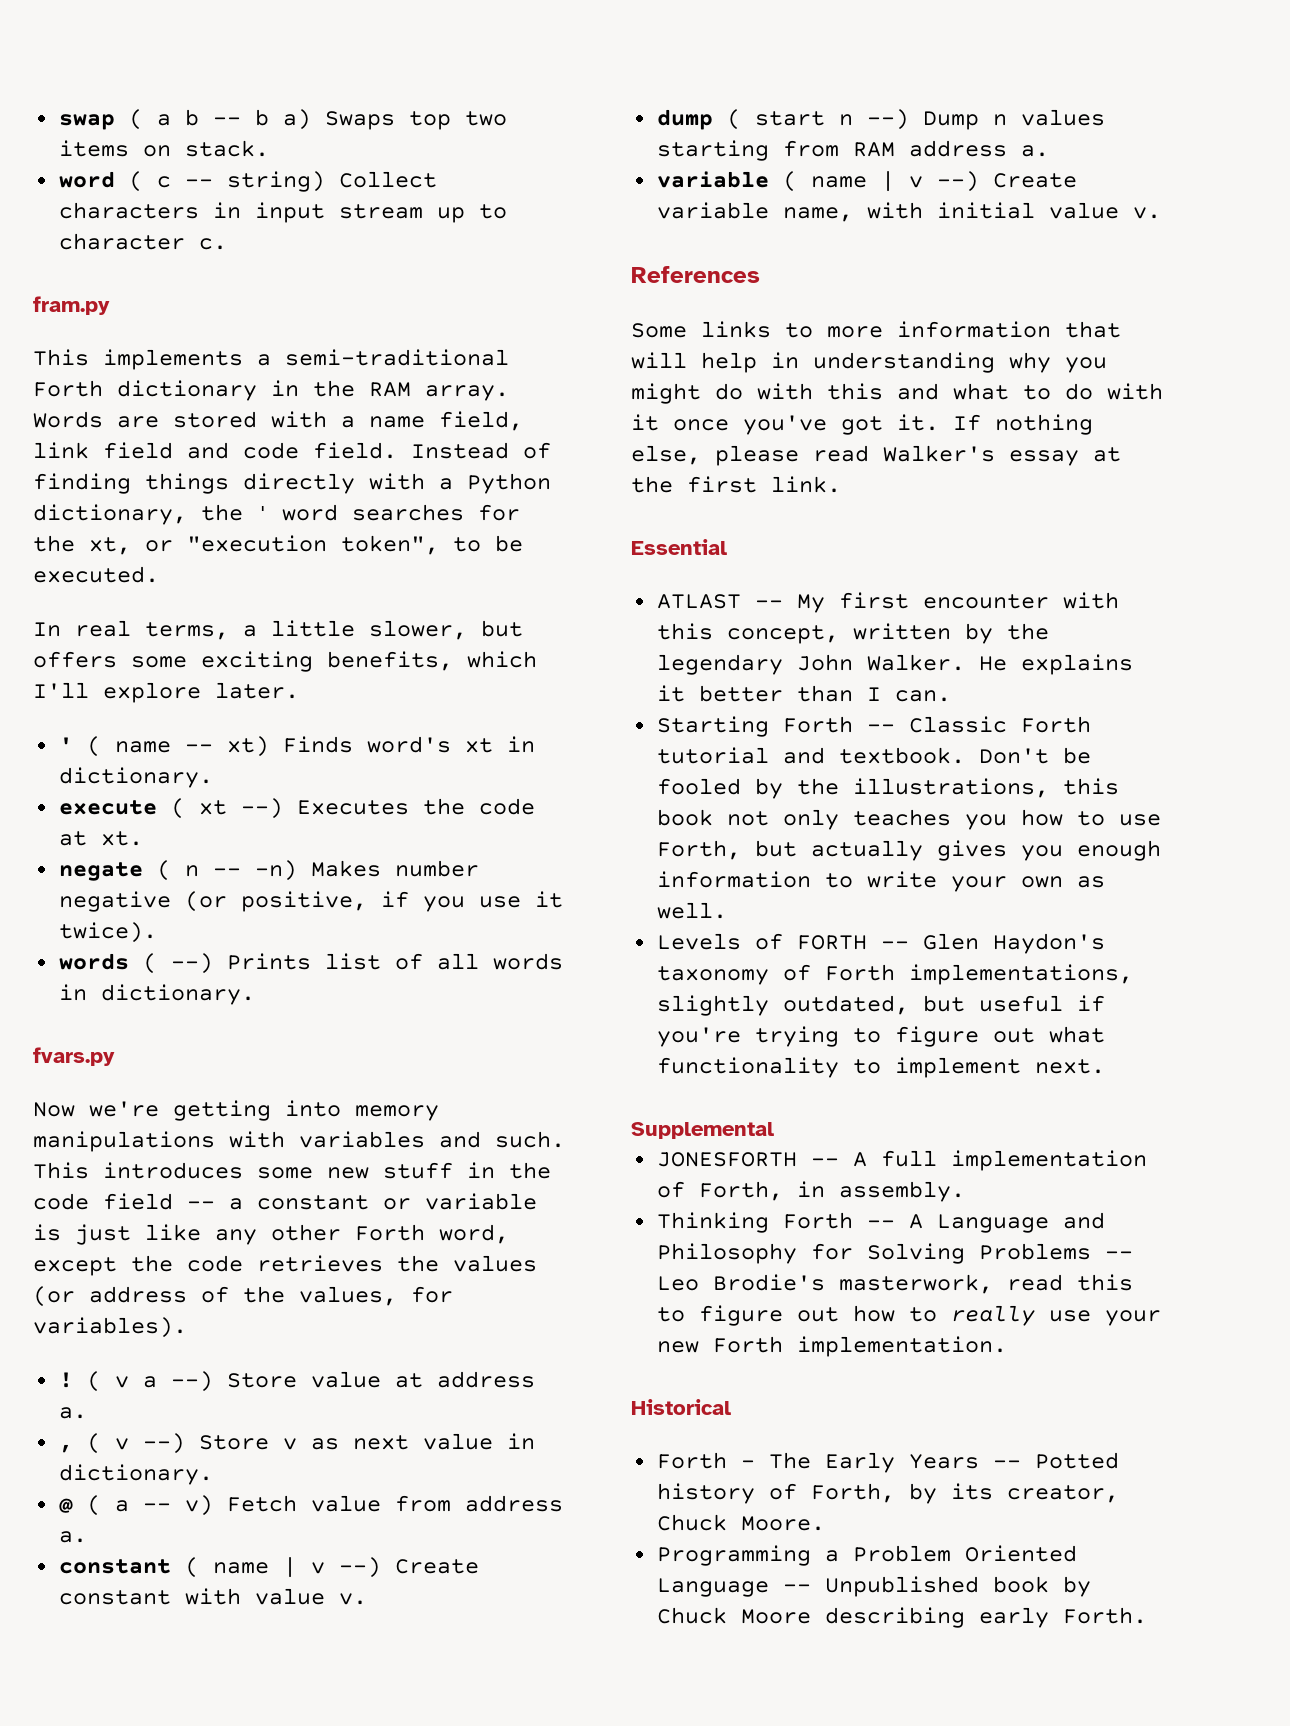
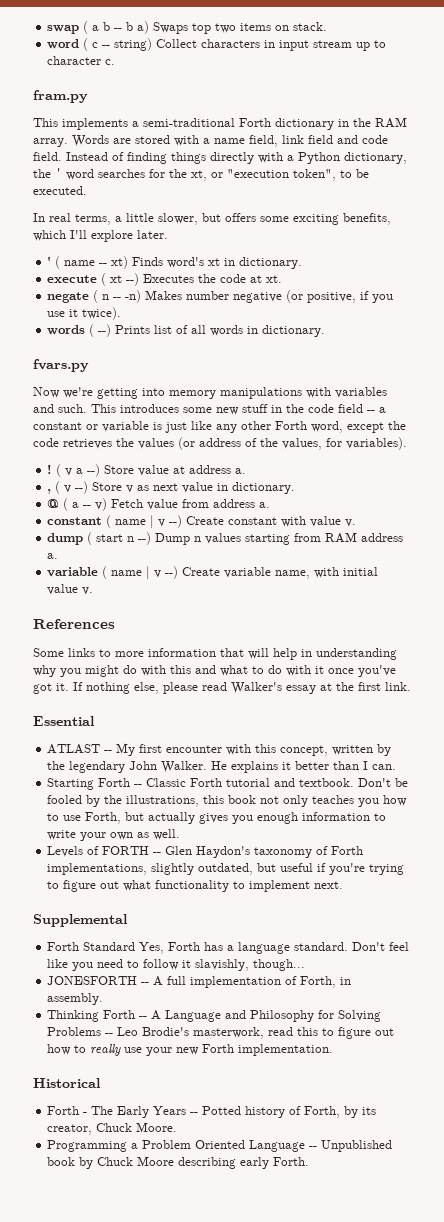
+ Forth Standard Yes, Forth has a language standard. Don't feel like you need to follow it slavishly, though...

